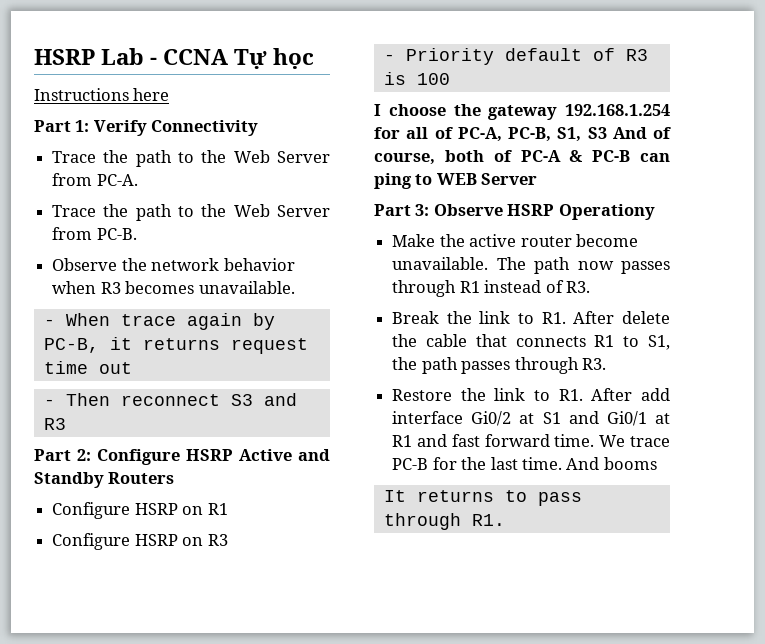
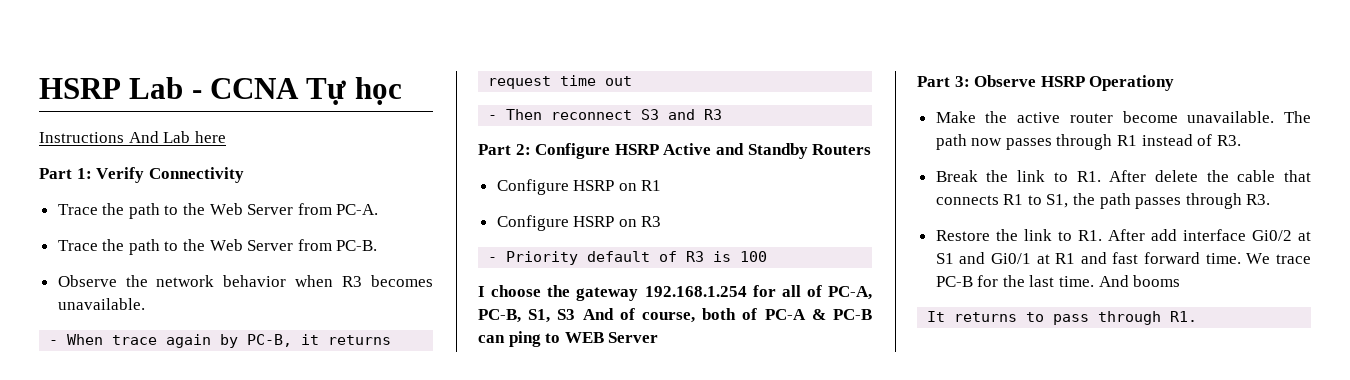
- Instructions here
+ Instructions And Lab here

